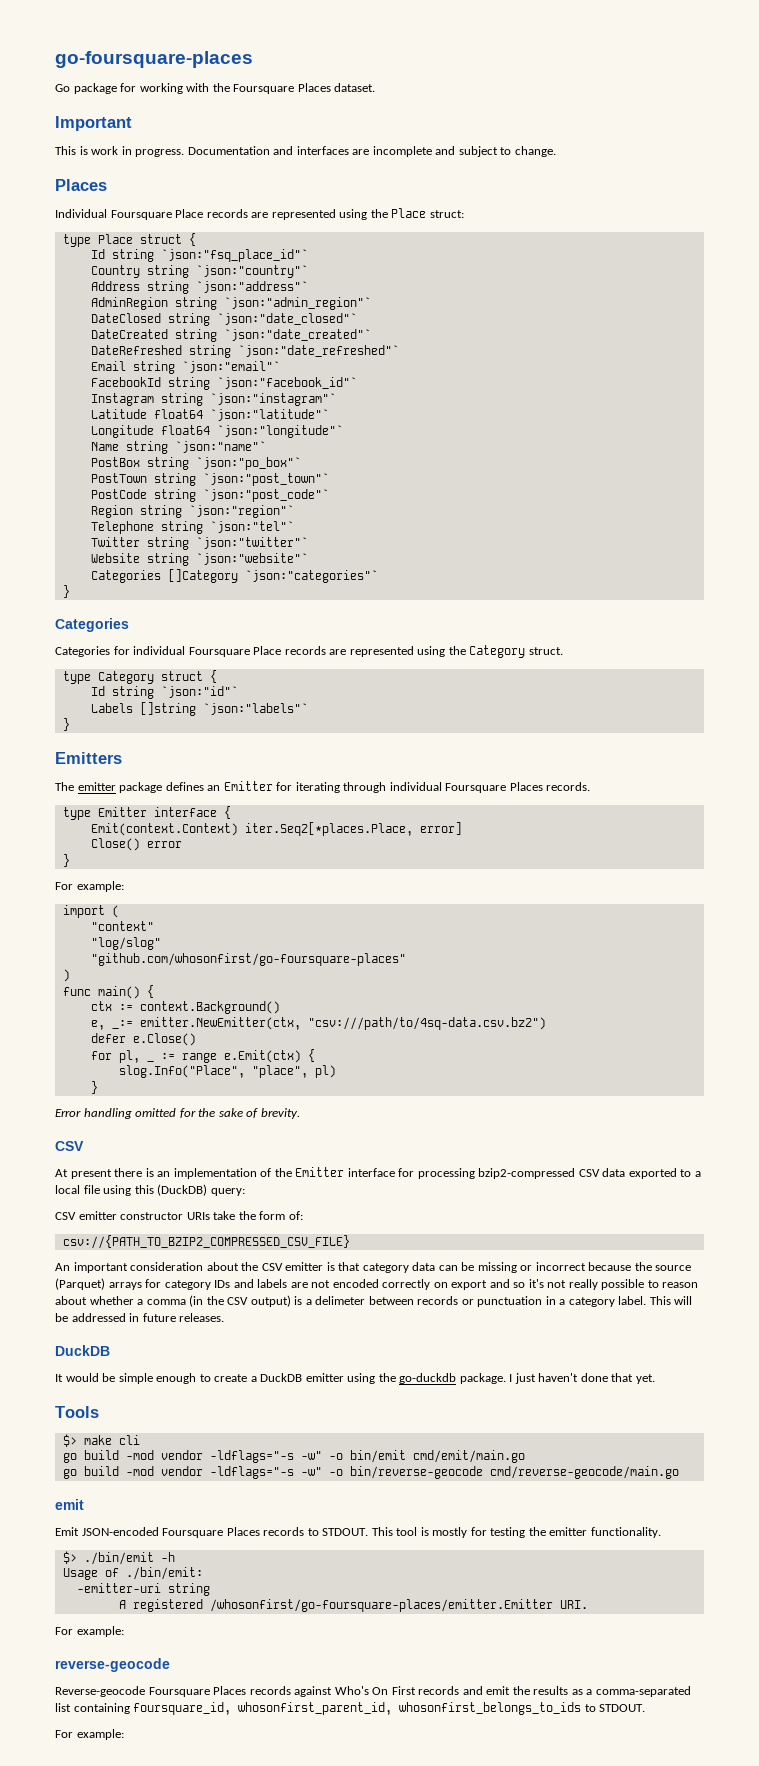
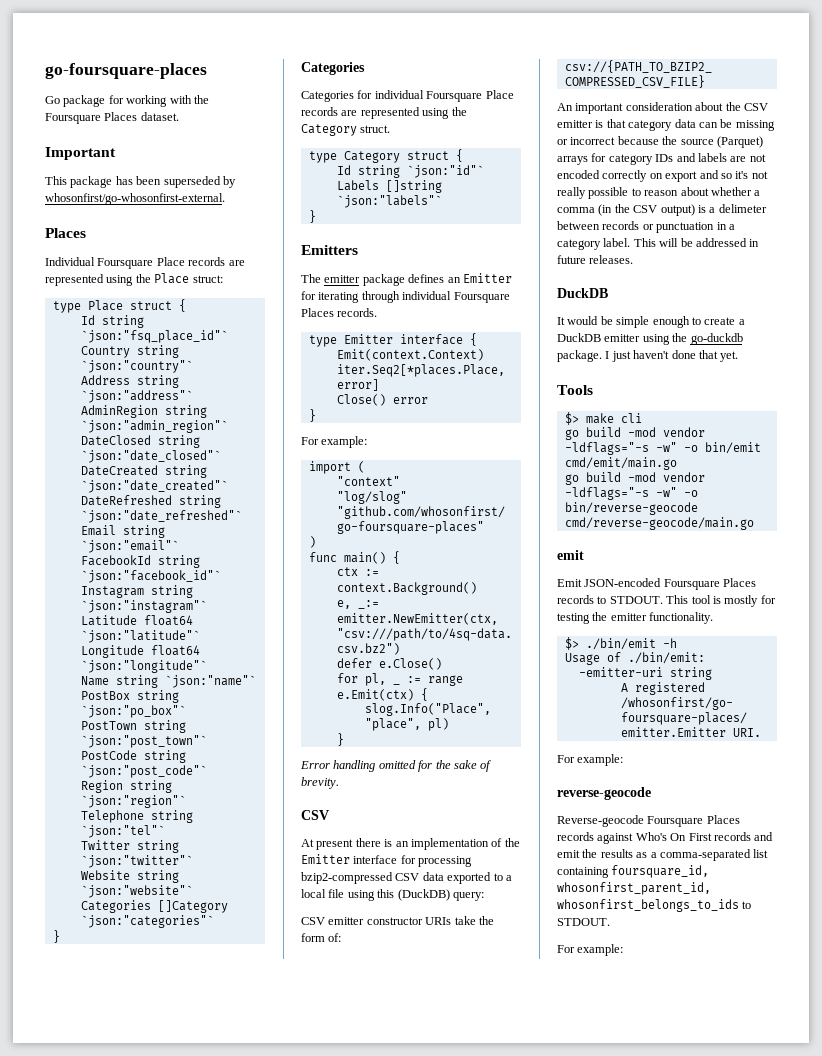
- This is work in progress. Documentation and interfaces are incomplete and subject to change.
+ This package has been superseded by whosonfirst/go-whosonfirst-external.

